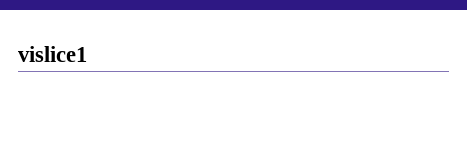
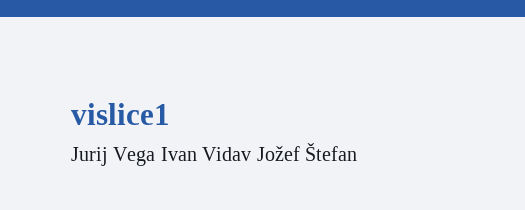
+ Jurij Vega Ivan Vidav Jožef Štefan

